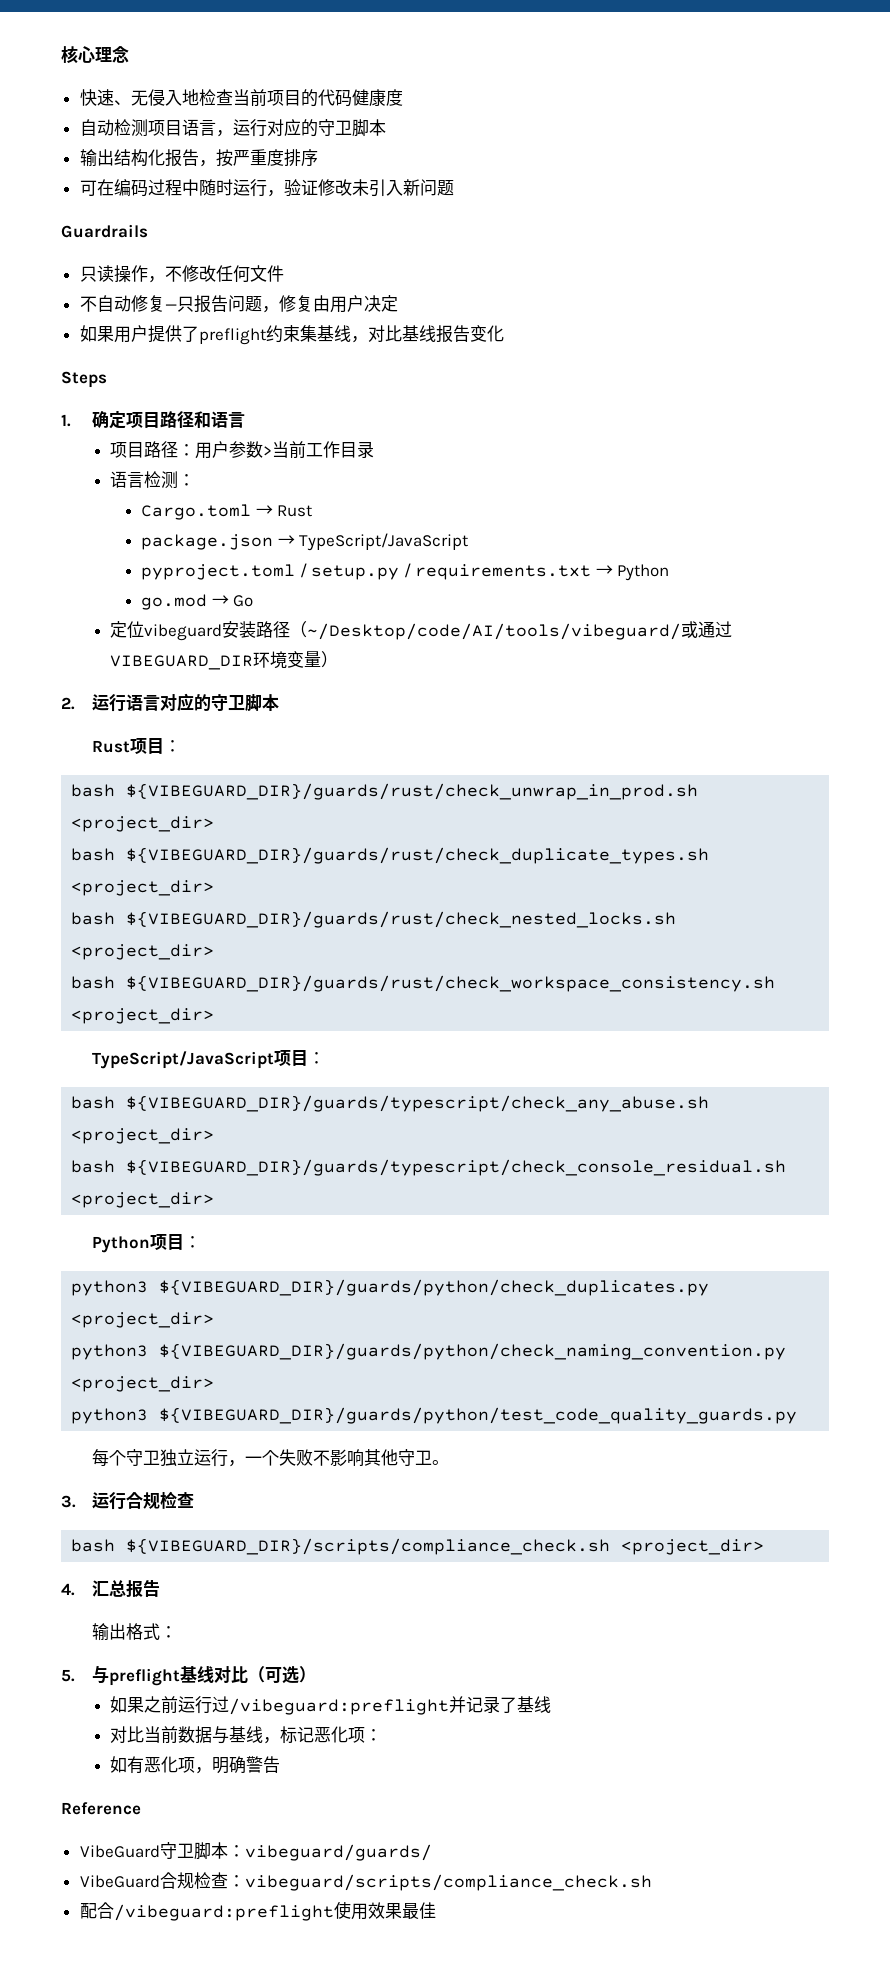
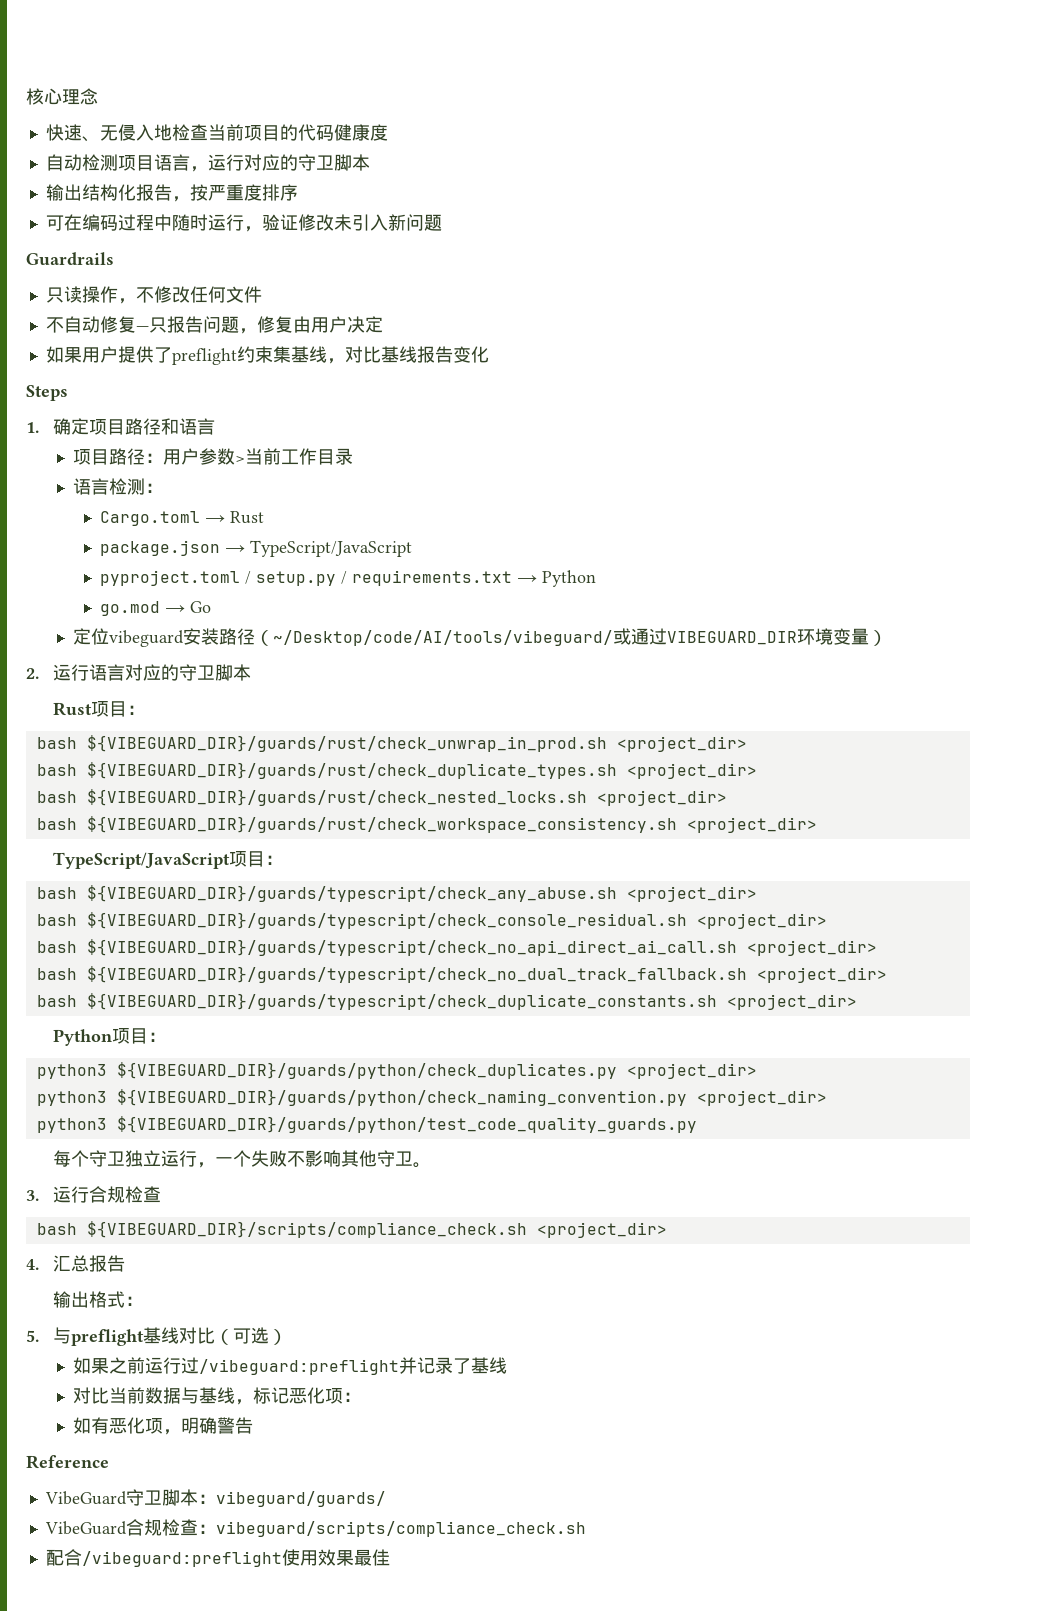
+ bash ${VIBEGUARD_DIR}/guards/typescript/check_no_api_direct_ai_call.sh <project_dir>
+ bash ${VIBEGUARD_DIR}/guards/typescript/check_no_dual_track_fallback.sh <project_dir>
+ bash ${VIBEGUARD_DIR}/guards/typescript/check_duplicate_constants.sh <project_dir>

